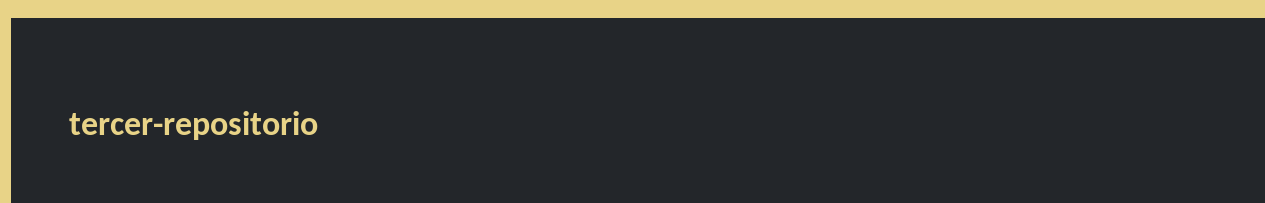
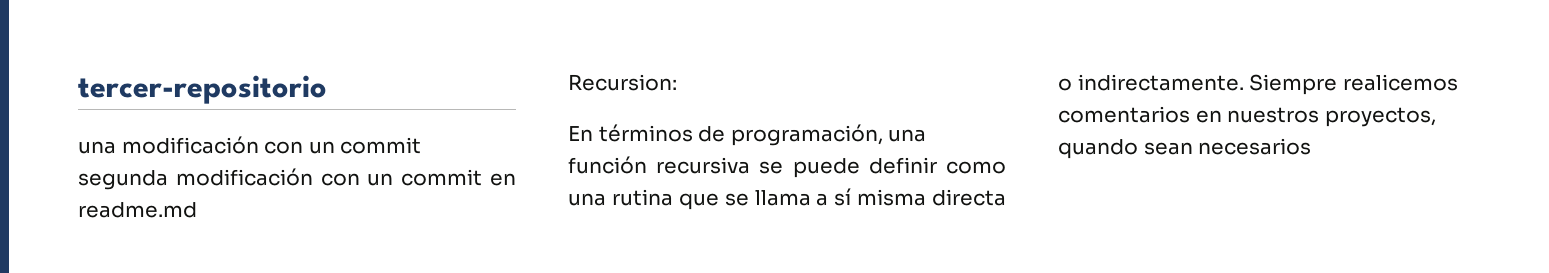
+ una modificación con un commit segunda modificación con un commit en readme.md
+ Recursion:
+ En términos de programación, una función recursiva se puede definir como una rutina que se llama a sí misma directa o indirectamente. Siempre realicemos comentarios en nuestros proyectos, quando sean necesarios

